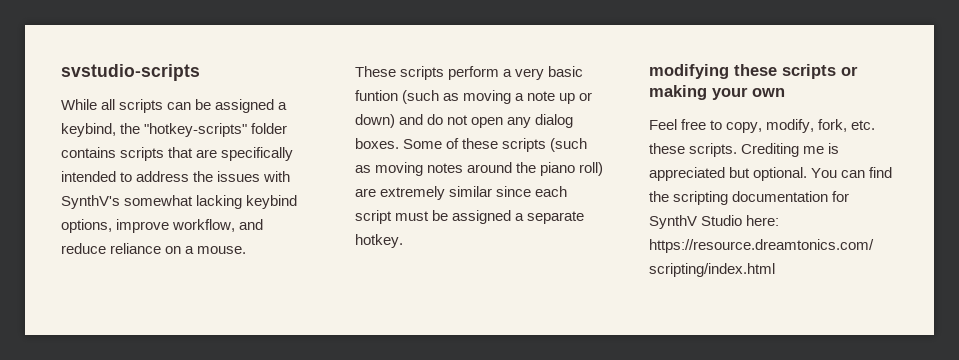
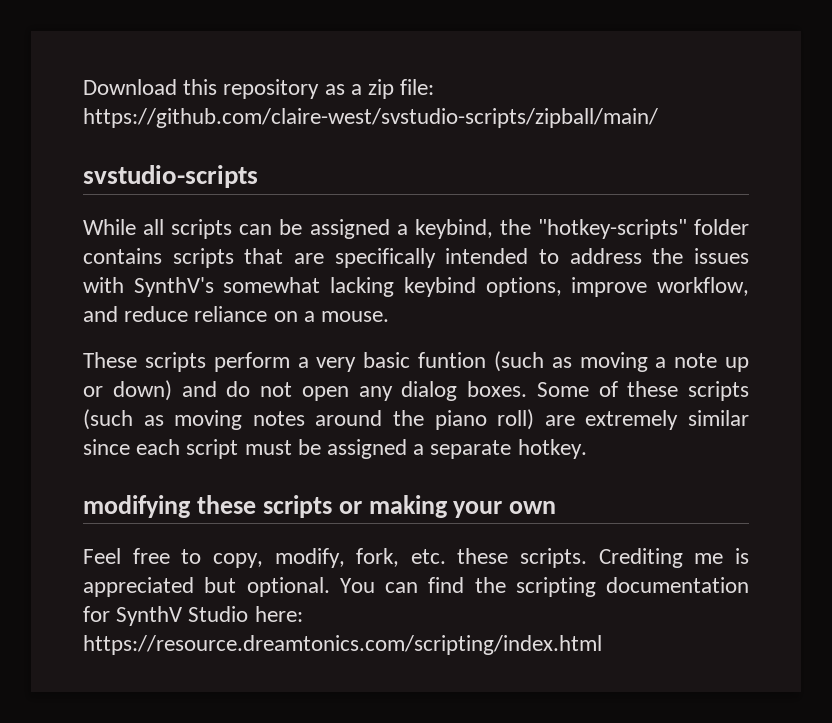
+ Download this repository as a zip file: https://github.com/claire-west/svstudio-scripts/zipball/main/

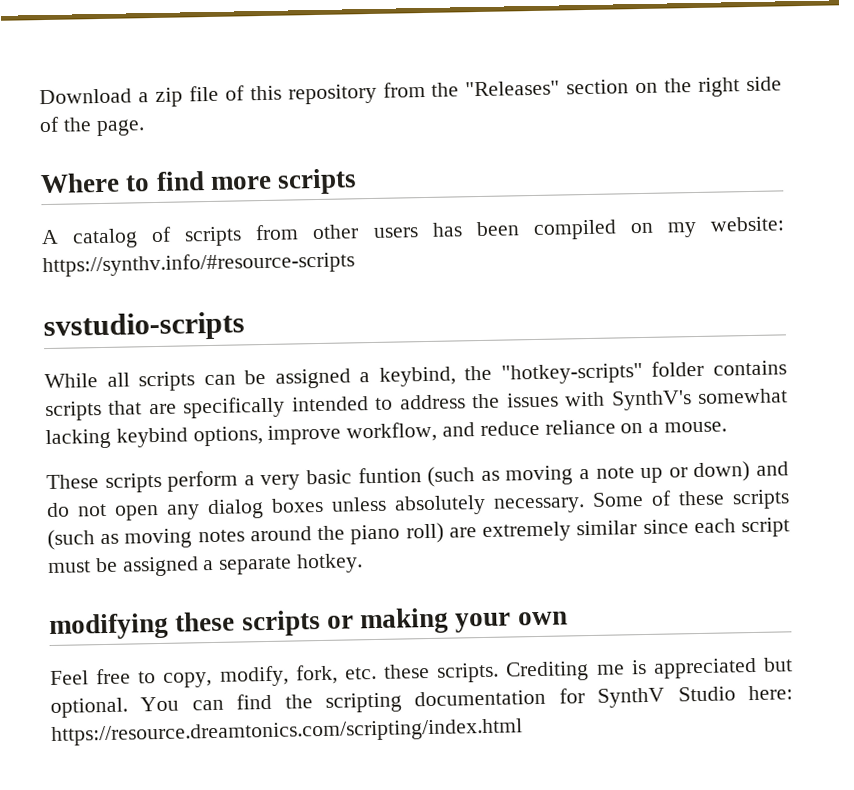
- Download this repository as a zip file: https://github.com/claire-west/svstudio-scripts/zipball/main/
+ Download a zip file of this repository from the "Releases" section on the right side of the page.
+ Where to find more scripts
+ A catalog of scripts from other users has been compiled on my website: https://synthv.info/#resource-scripts
- These scripts perform a very basic funtion (such as moving a note up or down) and do not open any dialog boxes.
+ These scripts perform a very basic funtion (such as moving a note up or down) and do not open any dialog boxes unless absolutely necessary.

